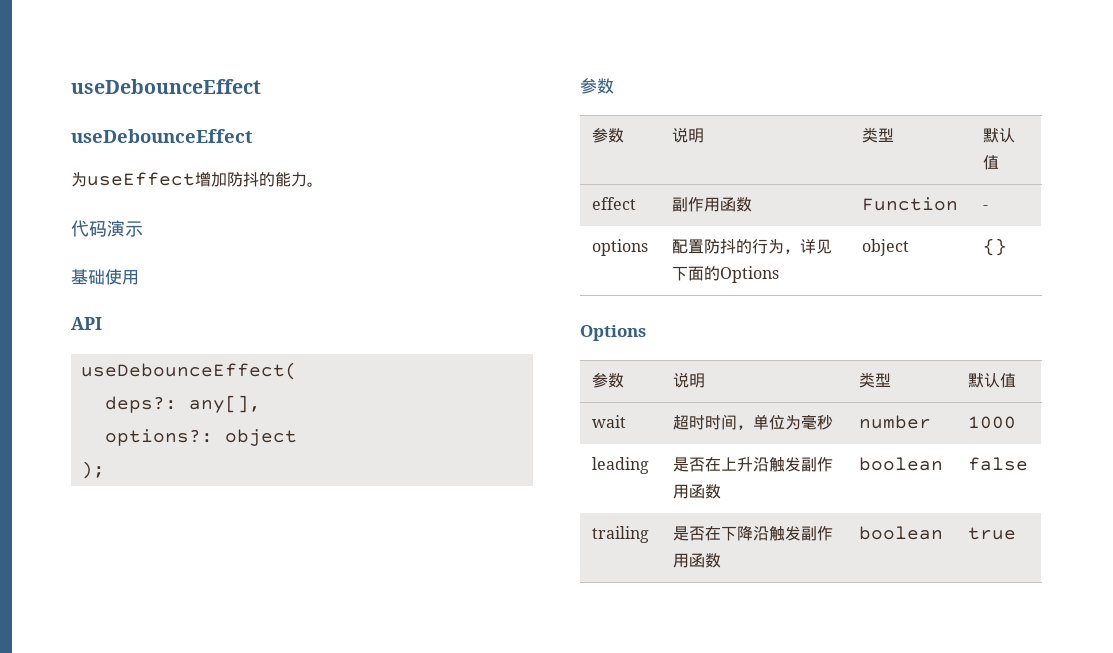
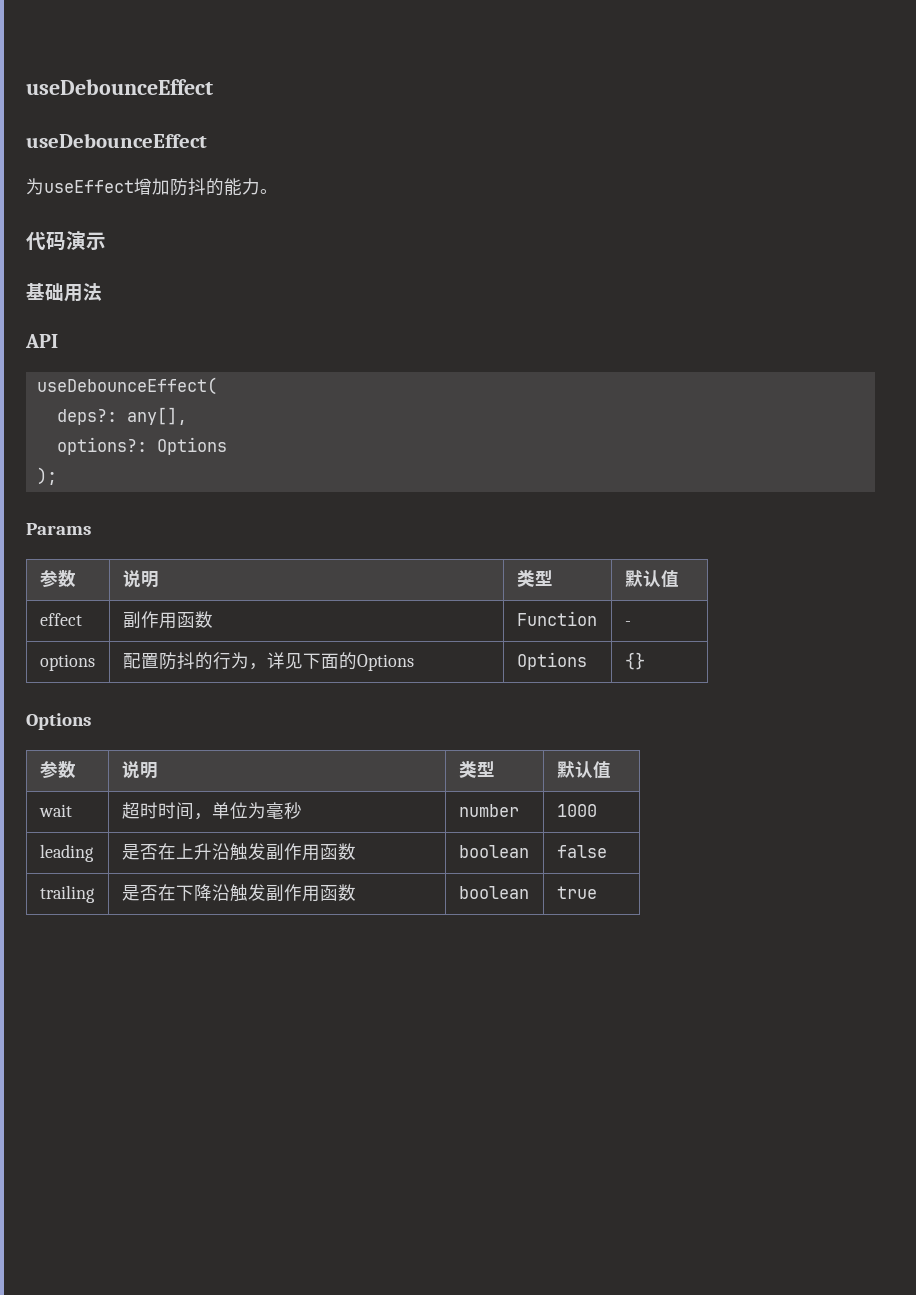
- 基础使用
+ 基础用法
- options?: object
+ options?: Options
  );
- 参数
+ Params
- options | 配置防抖的行为，详见下面的Options | object | {}
+ options | 配置防抖的行为，详见下面的Options | Options | {}

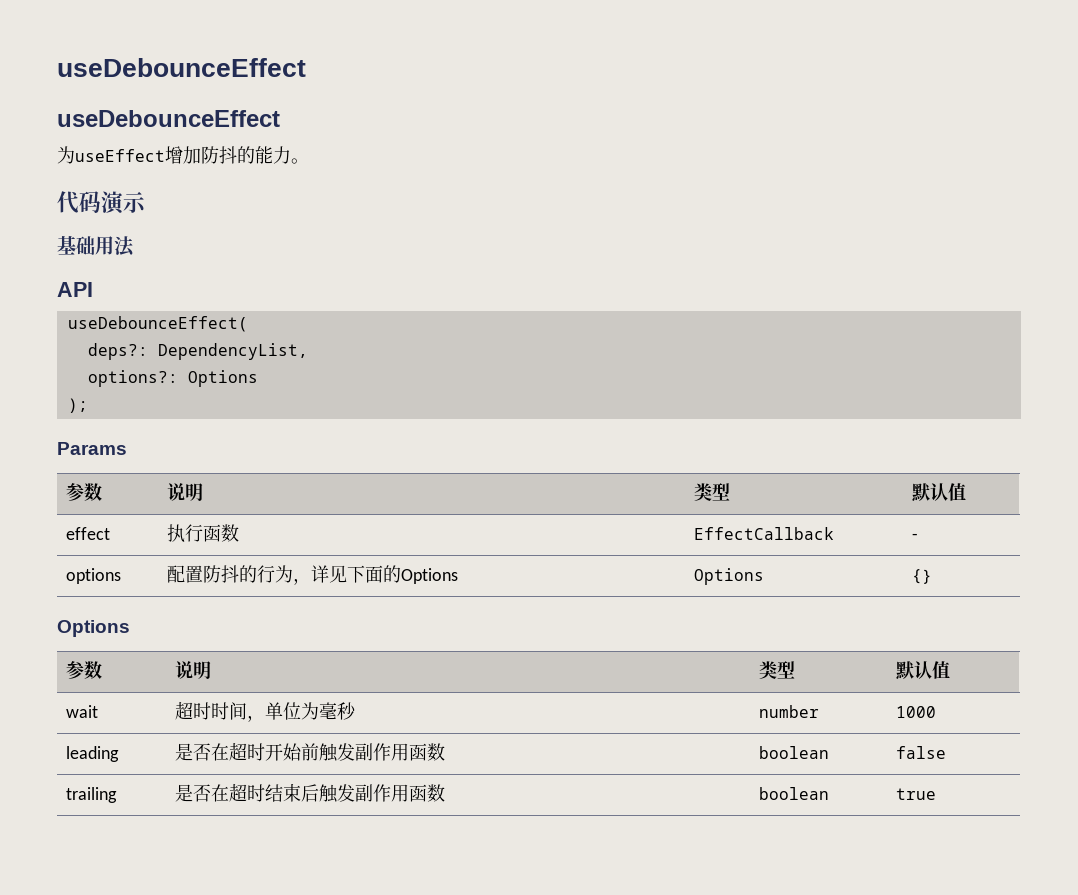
- deps?: any[],
+ deps?: DependencyList,
- effect | 副作用函数 | Function | -
+ effect | 执行函数 | EffectCallback | -
- leading | 是否在上升沿触发副作用函数 | boolean | false
+ leading | 是否在超时开始前触发副作用函数 | boolean | false
- trailing | 是否在下降沿触发副作用函数 | boolean | true
+ trailing | 是否在超时结束后触发副作用函数 | boolean | true

